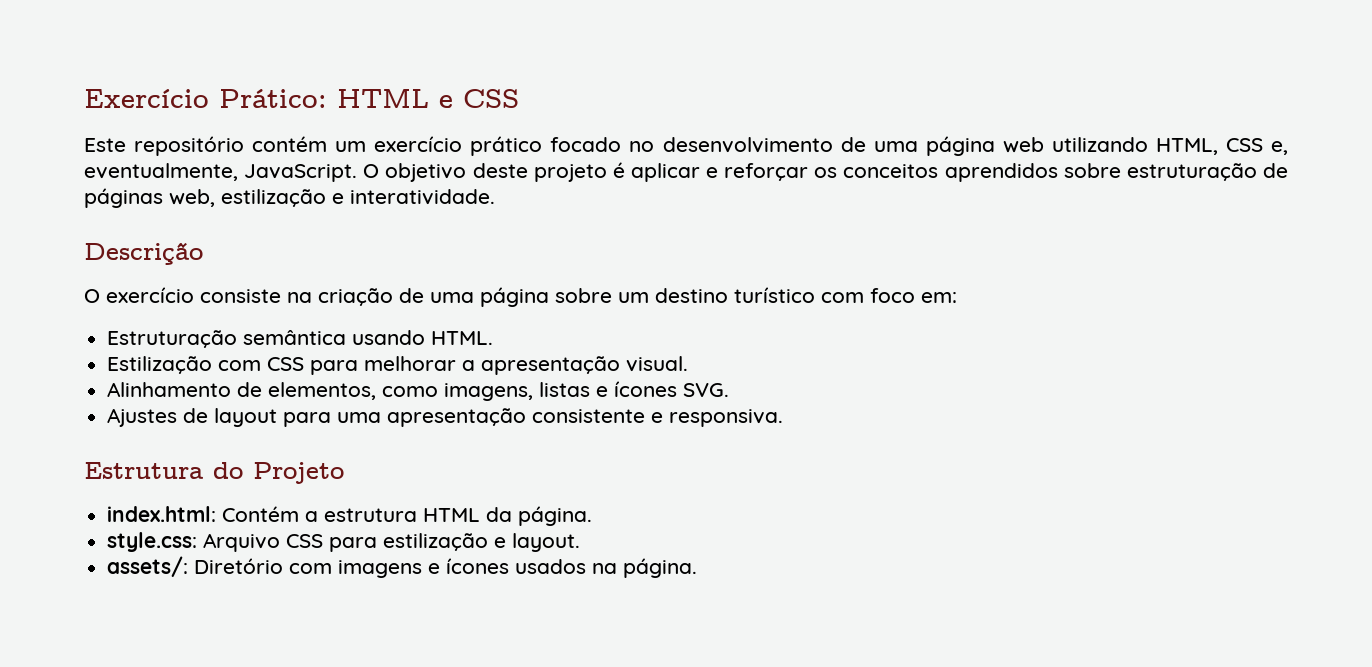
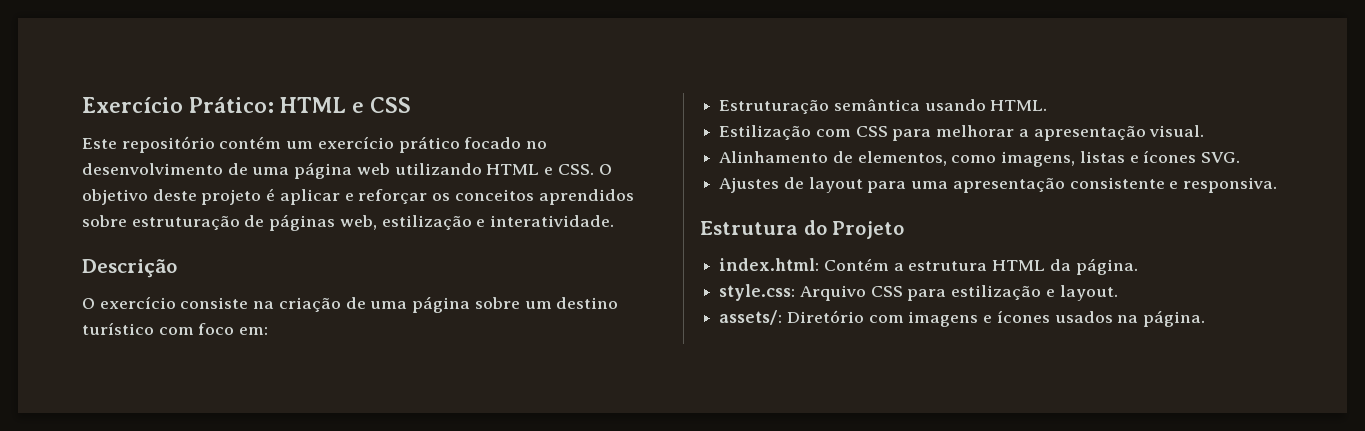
- Este repositório contém um exercício prático focado no desenvolvimento de uma página web utilizando HTML, CSS e, eventualmente, JavaScript. O objetivo deste projeto é aplicar e reforçar os conceitos aprendidos sobre estruturação de páginas web, estilização e interatividade.
+ Este repositório contém um exercício prático focado no desenvolvimento de uma página web utilizando HTML e CSS. O objetivo deste projeto é aplicar e reforçar os conceitos aprendidos sobre estruturação de páginas web, estilização e interatividade.

